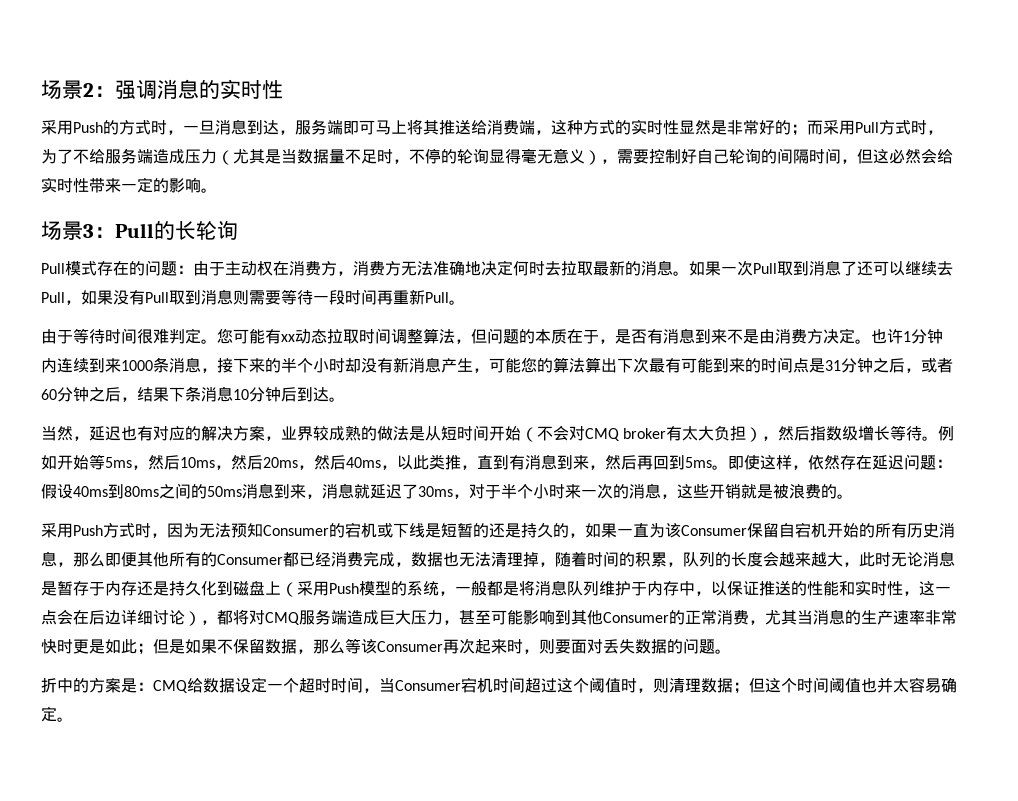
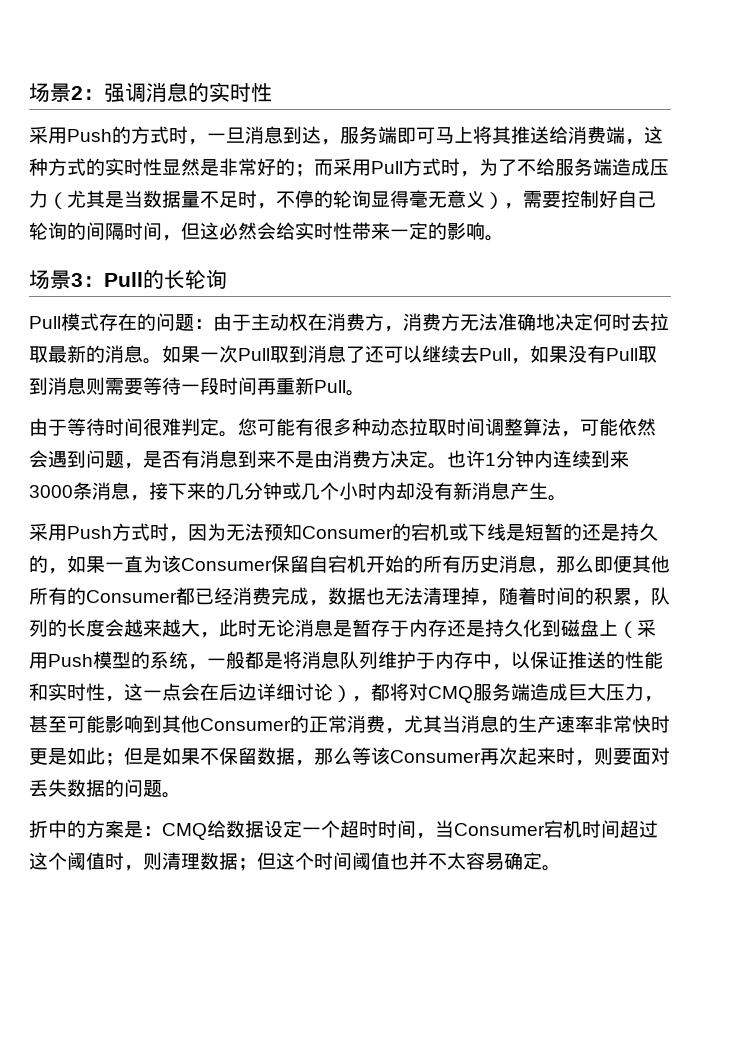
- 您可能有xx动态拉取时间调整算法，但问题的本质在于，是否有消息到来不是由消费方决定。
+ 您可能有很多种动态拉取时间调整算法，可能依然会遇到问题，是否有消息到来不是由消费方决定。
- 也许1分钟内连续到来1000条消息，接下来的半个小时却没有新消息产生，可能您的算法算出下次最有可能到来的时间点是31分钟之后，或者60分钟之后，结果下条消息10分钟后到达。
- 当然，延迟也有对应的解决方案，业界较成熟的做法是从短时间开始（不会对CMQ broker有太大负担），然后指数级增长等待。例如开始等5ms，然后10ms，然后20ms，然后40ms，以此类推，直到有消息到来，然后再回到5ms。即使这样，依然存在延迟问题：假设40ms到80ms之间的50ms消息到来，消息就延迟了30ms，对于半个小时来一次的消息，这些开销就是被浪费的。
+ 也许1分钟内连续到来3000条消息，接下来的几分钟或几个小时内却没有新消息产生。
- 折中的方案是：CMQ给数据设定一个超时时间，当Consumer宕机时间超过这个阈值时，则清理数据；但这个时间阈值也并太容易确定。
+ 折中的方案是：CMQ给数据设定一个超时时间，当Consumer宕机时间超过这个阈值时，则清理数据；但这个时间阈值也并不太容易确定。

